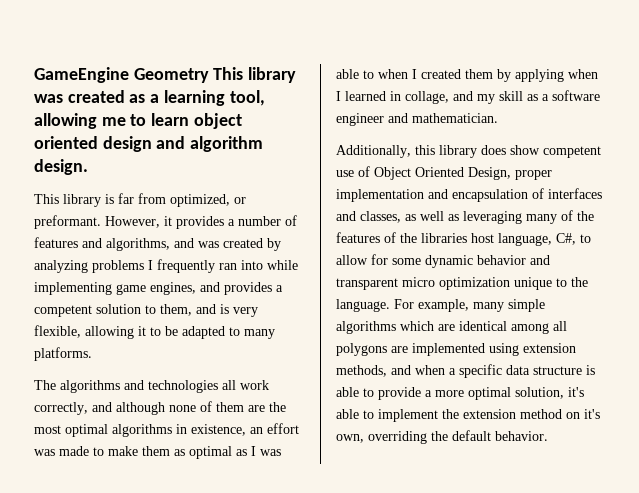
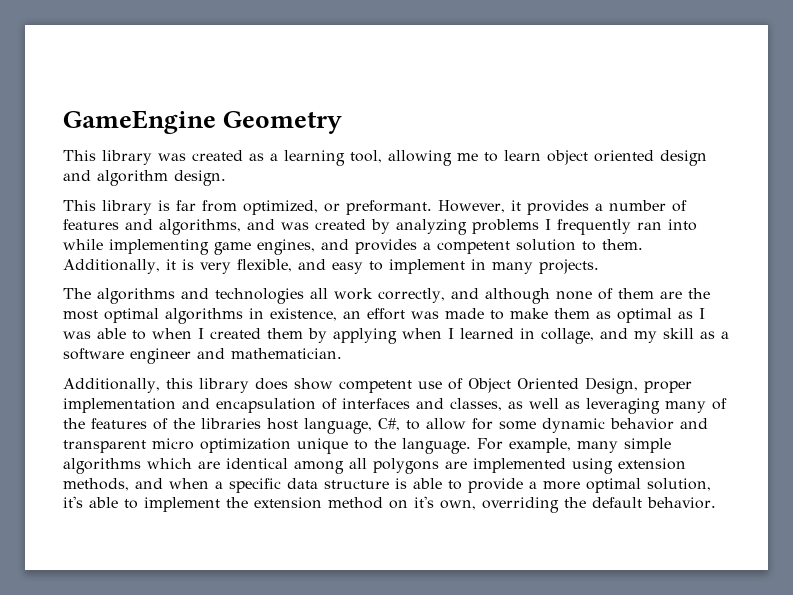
- GameEngine Geometry This library was created as a learning tool, allowing me to learn object oriented design and algorithm design.
+ GameEngine Geometry
+ This library was created as a learning tool, allowing me to learn object oriented design and algorithm design.
- However, it provides a number of features and algorithms, and was created by analyzing problems I frequently ran into while implementing game engines, and provides a competent solution to them, and is very flexible, allowing it to be adapted to many platforms.
+ However, it provides a number of features and algorithms, and was created by analyzing problems I frequently ran into while implementing game engines, and provides a competent solution to them. Additionally, it is very flexible, and easy to implement in many projects.

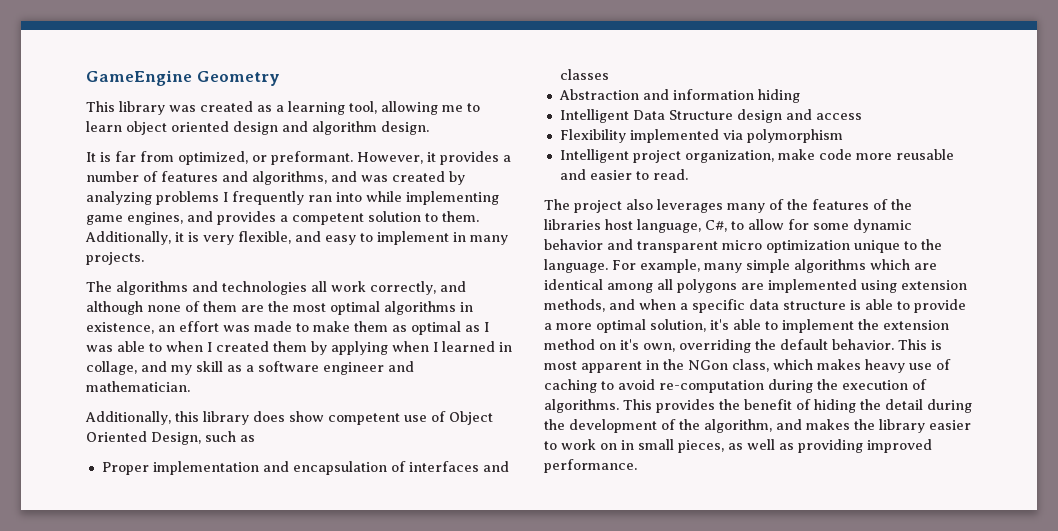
- This library is far from optimized, or preformant.
+ It is far from optimized, or preformant.
- Additionally, this library does show competent use of Object Oriented Design, proper implementation and encapsulation of interfaces and classes, as well as leveraging many of the features of the libraries host language, C#, to allow for some dynamic behavior and transparent micro optimization unique to the language.
+ Additionally, this library does show competent use of Object Oriented Design, such as
+ Proper implementation and encapsulation of interfaces and classes
+ Abstraction and information hiding
+ Intelligent Data Structure design and access
+ Flexibility implemented via polymorphism
+ Intelligent project organization, make code more reusable and easier to read.
+ The project also leverages many of the features of the libraries host language, C#, to allow for some dynamic behavior and transparent micro optimization unique to the language.
+ This is most apparent in the NGon class, which makes heavy use of caching to avoid re-computation during the execution of algorithms. This provides the benefit of hiding the detail during the development of the algorithm, and makes the library easier to work on in small pieces, as well as providing improved performance.

